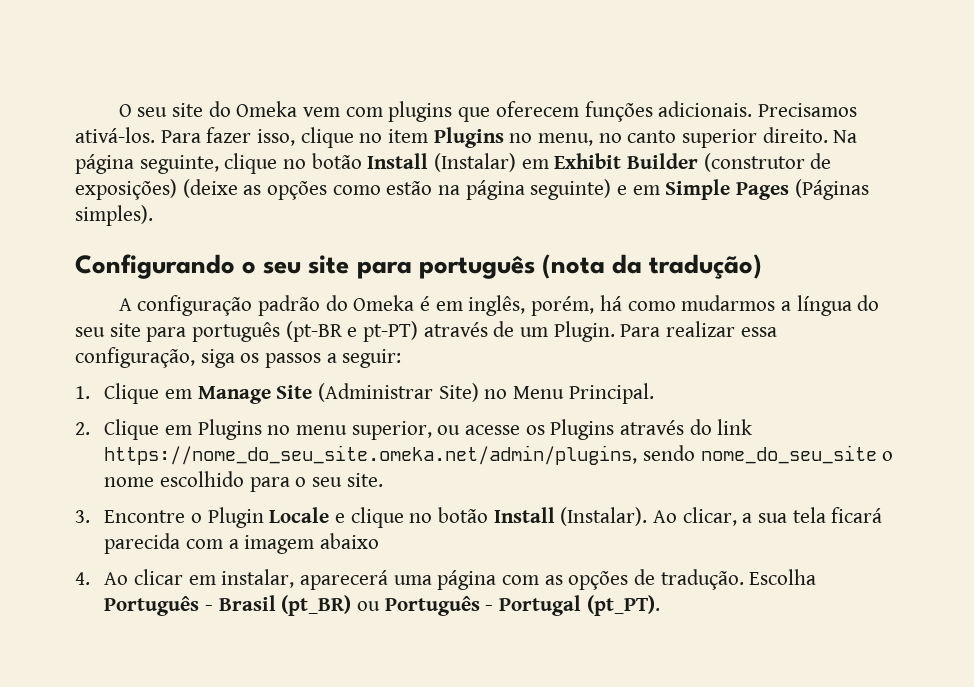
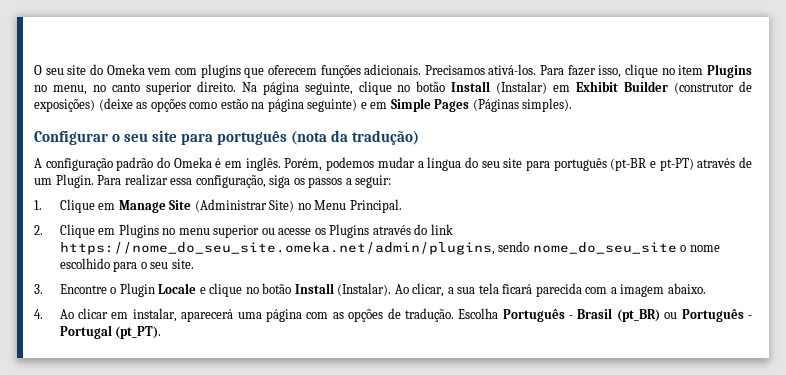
- Configurando o seu site para português (nota da tradução)
+ Configurar o seu site para português (nota da tradução)
- A configuração padrão do Omeka é em inglês, porém, há como mudarmos a língua do seu site para português (pt-BR e pt-PT) através de um Plugin.
+ A configuração padrão do Omeka é em inglês. Porém, podemos mudar a língua do seu site para português (pt-BR e pt-PT) através de um Plugin.
- 2. Clique em Plugins no menu superior, ou acesse os Plugins através do link https://nome_do_seu_site.omeka.net/admin/plugins, sendo nome_do_seu_site o nome escolhido para o seu site.
+ 2. Clique em Plugins no menu superior ou acesse os Plugins através do link https://nome_do_seu_site.omeka.net/admin/plugins, sendo nome_do_seu_site o nome escolhido para o seu site.
- Ao clicar, a sua tela ficará parecida com a imagem abaixo
+ Ao clicar, a sua tela ficará parecida com a imagem abaixo.

